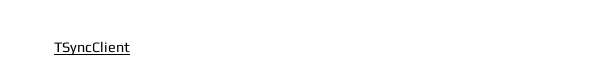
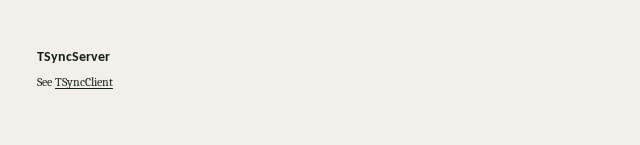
- TSyncClient
+ TSyncServer
+ See TSyncClient

